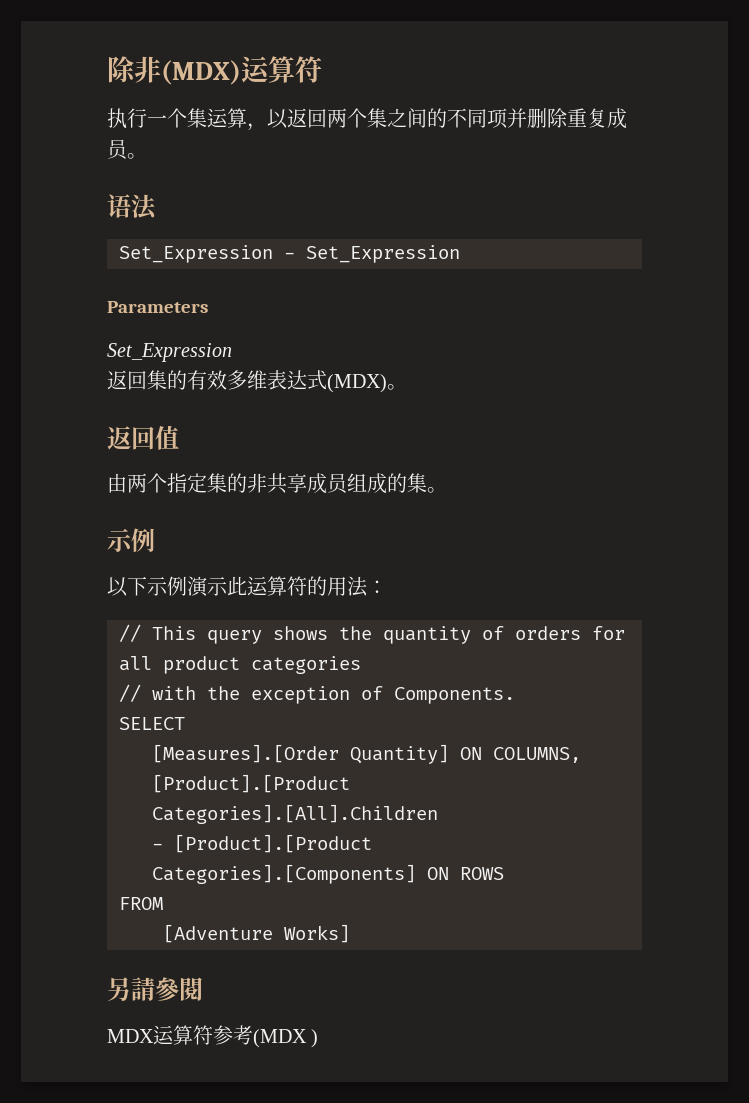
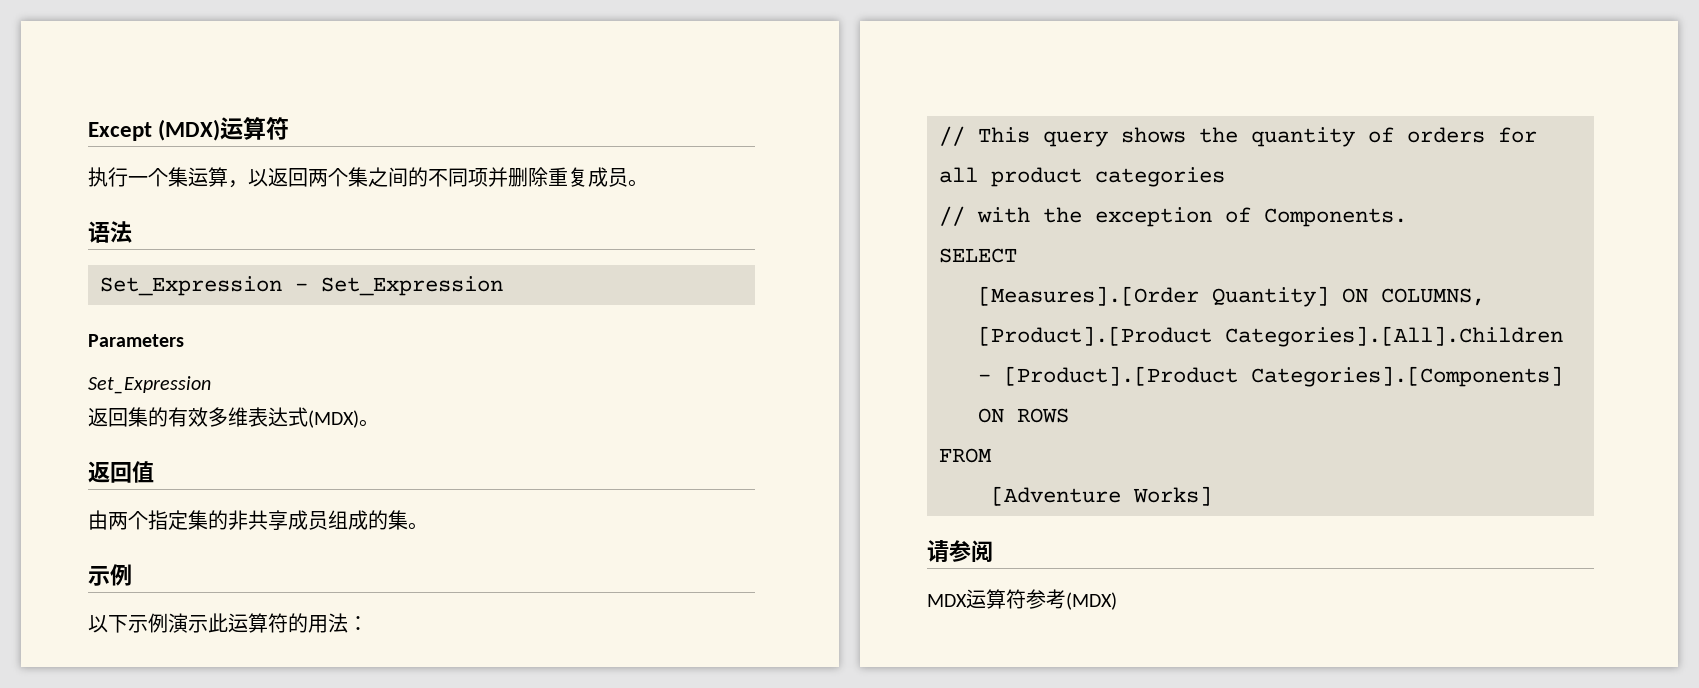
- 除非(MDX)运算符
+ Except (MDX)运算符
- 另請參閱
+ 请参阅
- MDX运算符参考(MDX )
+ MDX运算符参考(MDX)

